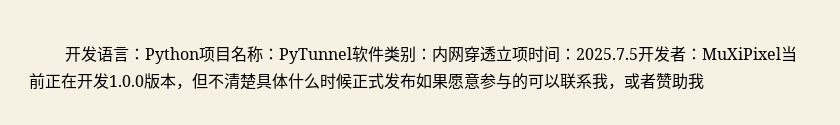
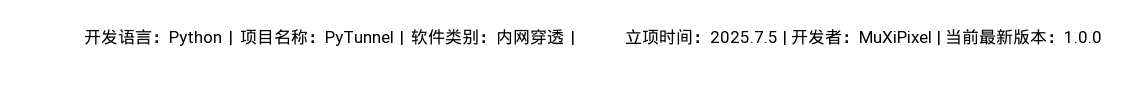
- 开发语言：Python项目名称：PyTunnel软件类别：内网穿透立项时间：2025.7.5开发者：MuXiPixel当前正在开发1.0.0版本，但不清楚具体什么时候正式发布如果愿意参与的可以联系我，或者赞助我
+ 开发语言：Python | 项目名称：PyTunnel | 软件类别：内网穿透 | 立项时间：2025.7.5 | 开发者：MuXiPixel | 当前最新版本：1.0.0

